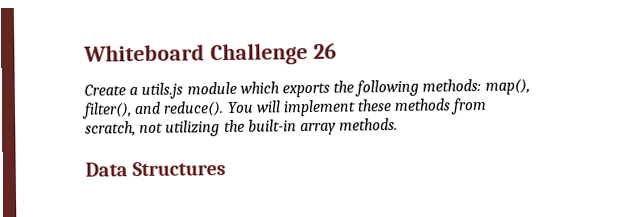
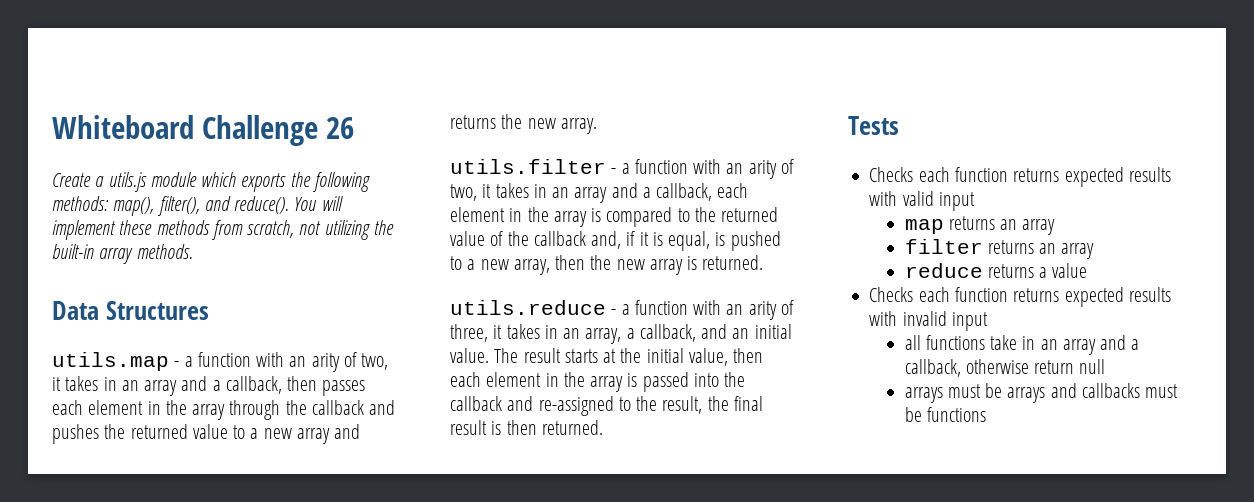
+ utils.map - a function with an arity of two, it takes in an array and a callback, then passes each element in the array through the callback and pushes the returned value to a new array and returns the new array.
+ utils.filter - a function with an arity of two, it takes in an array and a callback, each element in the array is compared to the returned value of the callback and, if it is equal, is pushed to a new array, then the new array is returned.
+ utils.reduce - a function with an arity of three, it takes in an array, a callback, and an initial value. The result starts at the initial value, then each element in the array is passed into the callback and re-assigned to the result, the final result is then returned.
+ Tests
+ Checks each function returns expected results with valid input
+ map returns an array
+ filter returns an array
+ reduce returns a value
+ Checks each function returns expected results with invalid input
+ all functions take in an array and a callback, otherwise return null
+ arrays must be arrays and callbacks must be functions

